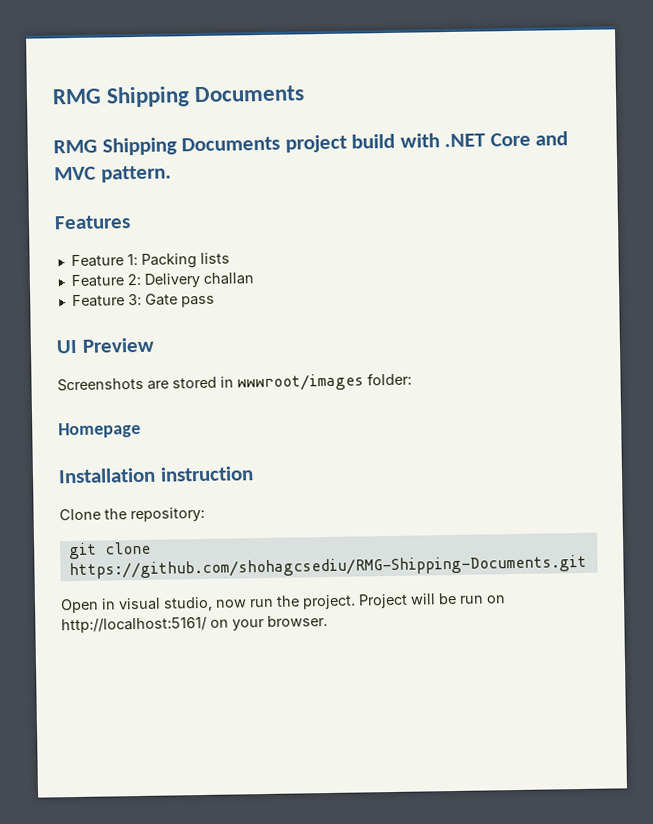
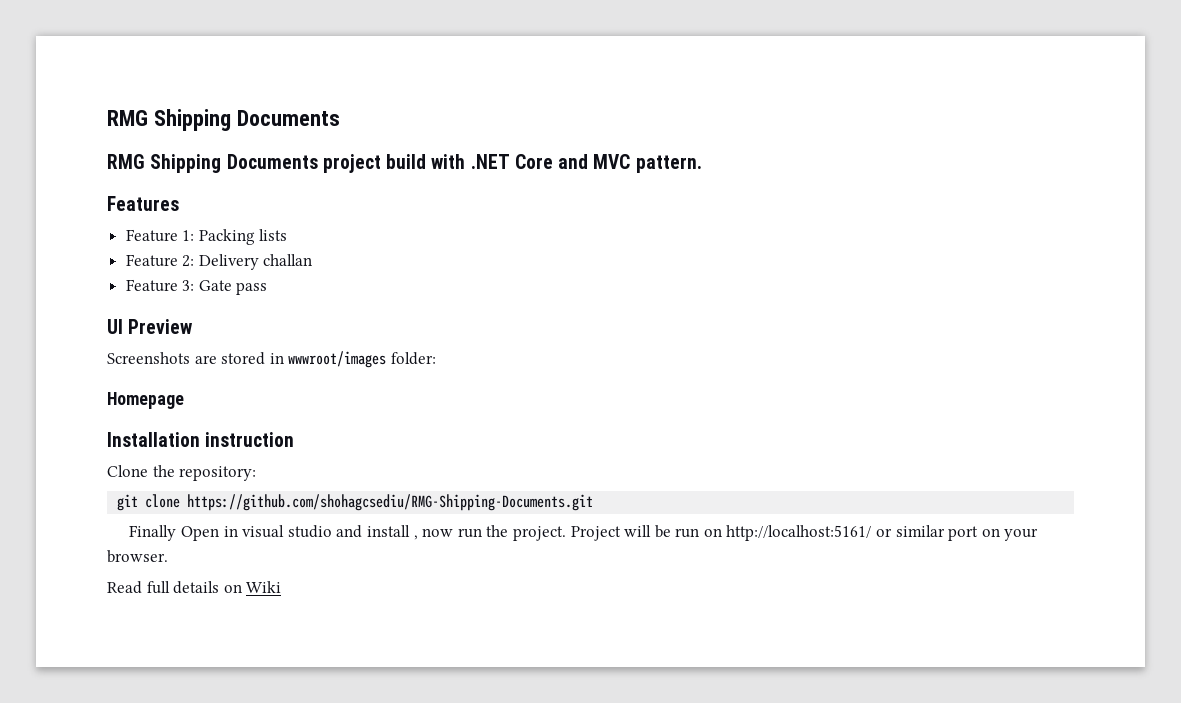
- Open in visual studio, now run the project.
+ Finally Open in visual studio and install , now run the project.
- Project will be run on http://localhost:5161/ on your browser.
+ Project will be run on http://localhost:5161/ or similar port on your browser.
+ Read full details on Wiki

